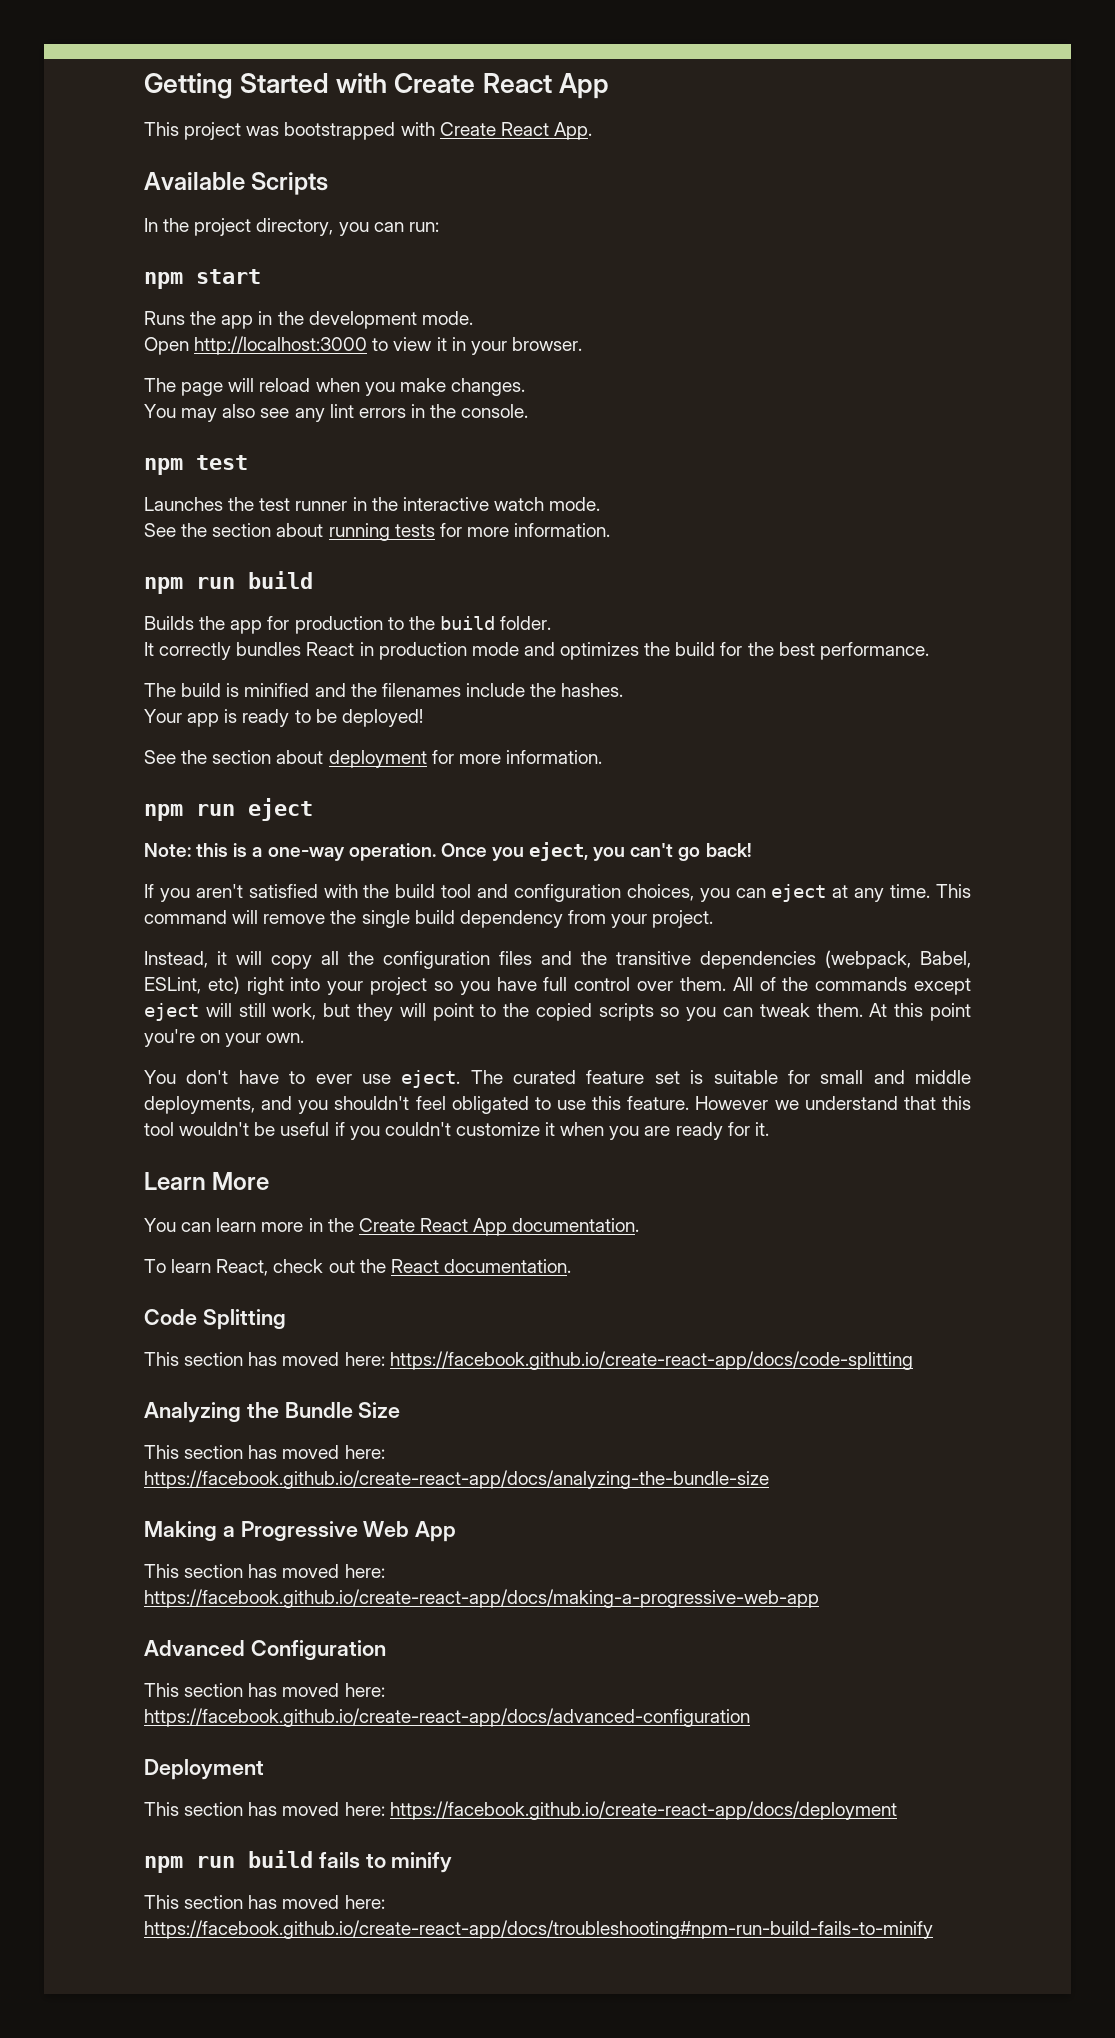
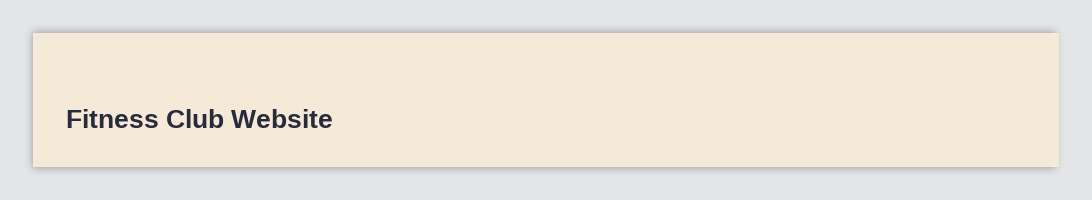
- Getting Started with Create React App
- This project was bootstrapped with Create React App.
- Available Scripts
- In the project directory, you can run:
- npm start
- Runs the app in the development mode.
- Open http://localhost:3000 to view it in your browser.
- The page will reload when you make changes.
- You may also see any lint errors in the console.
- npm test
- Launches the test runner in the interactive watch mode.
- See the section about running tests for more information.
- npm run build
- Builds the app for production to the build folder.
- It correctly bundles React in production mode and optimizes the build for the best performance.
- The build is minified and the filenames include the hashes.
- Your app is ready to be deployed!
- See the section about deployment for more information.
- npm run eject
- Note: this is a one-way operation. Once you eject, you can't go back!
- If you aren't satisfied with the build tool and configuration choices, you can eject at any time. This command will remove the single build dependency from your project.
- Instead, it will copy all the configuration files and the transitive dependencies (webpack, Babel, ESLint, etc) right into your project so you have full control over them. All of the commands except eject will still work, but they will point to the copied scripts so you can tweak them. At this point you're on your own.
- You don't have to ever use eject. The curated feature set is suitable for small and middle deployments, and you shouldn't feel obligated to use this feature. However we understand that this tool wouldn't be useful if you couldn't customize it when you are ready for it.
- Learn More
- You can learn more in the Create React App documentation.
- To learn React, check out the React documentation.
- Code Splitting
- This section has moved here: https://facebook.github.io/create-react-app/docs/code-splitting
- Analyzing the Bundle Size
- This section has moved here: https://facebook.github.io/create-react-app/docs/analyzing-the-bundle-size
- Making a Progressive Web App
- This section has moved here: https://facebook.github.io/create-react-app/docs/making-a-progressive-web-app
- Advanced Configuration
- This section has moved here: https://facebook.github.io/create-react-app/docs/advanced-configuration
- Deployment
- This section has moved here: https://facebook.github.io/create-react-app/docs/deployment
- npm run build fails to minify
- This section has moved here: https://facebook.github.io/create-react-app/docs/troubleshooting#npm-run-build-fails-to-minify
+ Fitness Club Website

